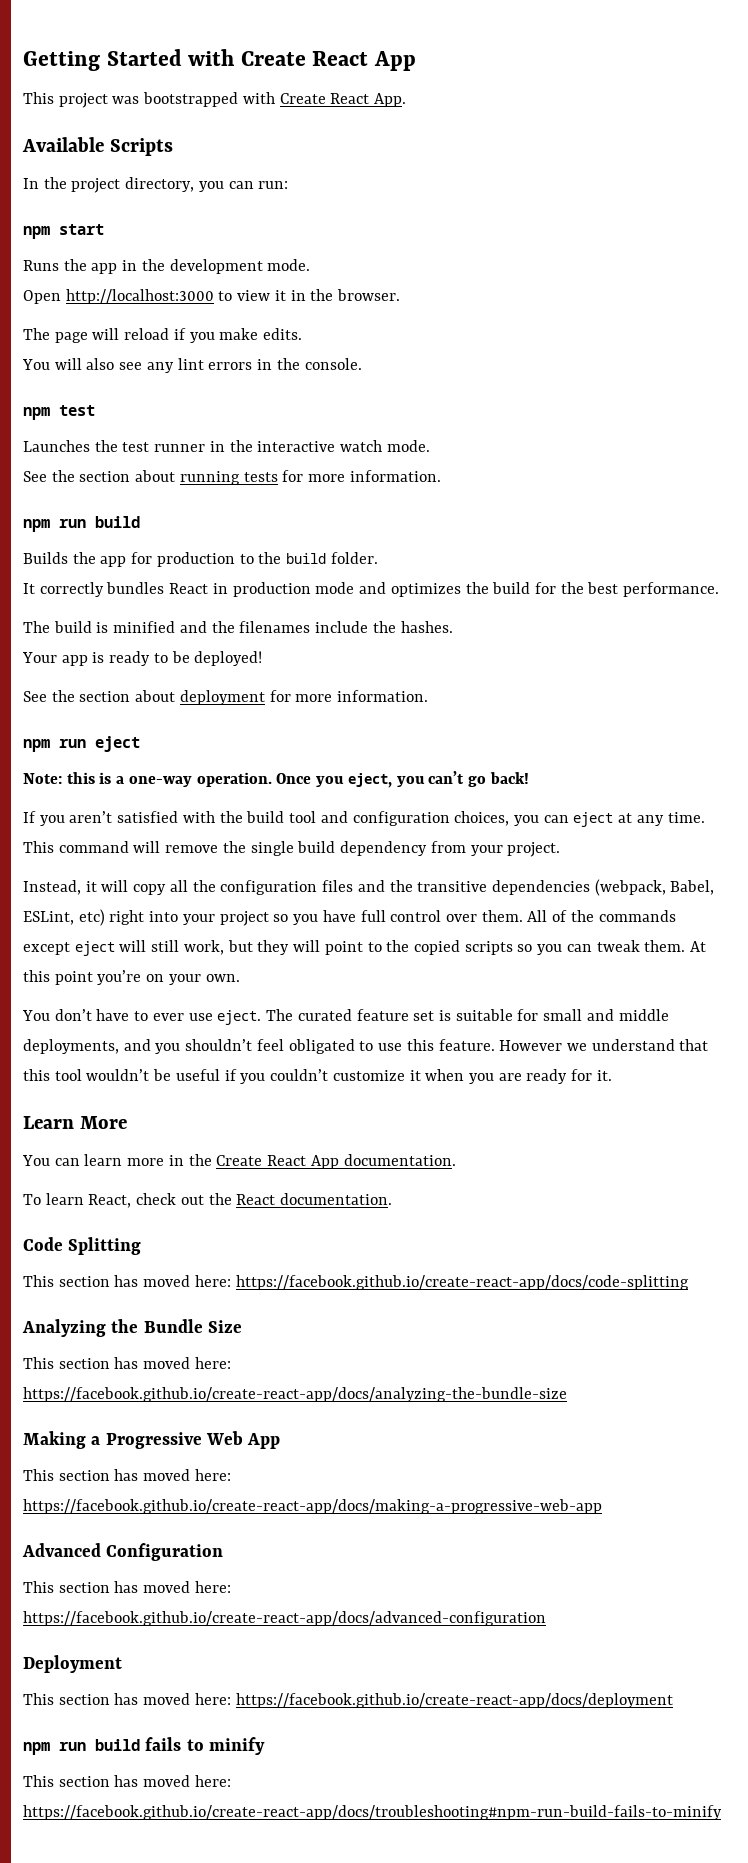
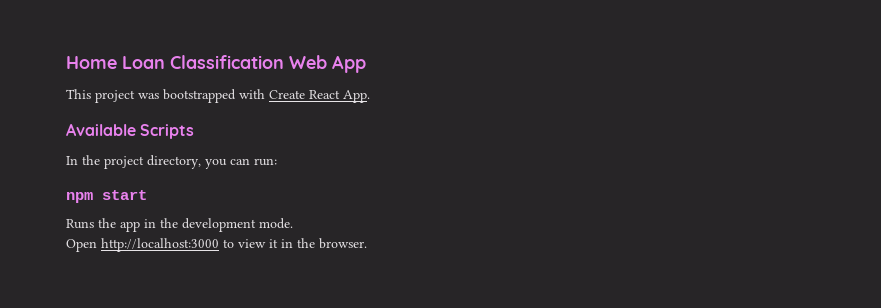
- Getting Started with Create React App
+ Home Loan Classification Web App
- The page will reload if you make edits.
- You will also see any lint errors in the console.
- npm test
- Launches the test runner in the interactive watch mode.
- See the section about running tests for more information.
- npm run build
- Builds the app for production to the build folder.
- It correctly bundles React in production mode and optimizes the build for the best performance.
- The build is minified and the filenames include the hashes.
- Your app is ready to be deployed!
- See the section about deployment for more information.
- npm run eject
- Note: this is a one-way operation. Once you eject, you can’t go back!
- If you aren’t satisfied with the build tool and configuration choices, you can eject at any time. This command will remove the single build dependency from your project.
- Instead, it will copy all the configuration files and the transitive dependencies (webpack, Babel, ESLint, etc) right into your project so you have full control over them. All of the commands except eject will still work, but they will point to the copied scripts so you can tweak them. At this point you’re on your own.
- You don’t have to ever use eject. The curated feature set is suitable for small and middle deployments, and you shouldn’t feel obligated to use this feature. However we understand that this tool wouldn’t be useful if you couldn’t customize it when you are ready for it.
- Learn More
- You can learn more in the Create React App documentation.
- To learn React, check out the React documentation.
- Code Splitting
- This section has moved here: https://facebook.github.io/create-react-app/docs/code-splitting
- Analyzing the Bundle Size
- This section has moved here: https://facebook.github.io/create-react-app/docs/analyzing-the-bundle-size
- Making a Progressive Web App
- This section has moved here: https://facebook.github.io/create-react-app/docs/making-a-progressive-web-app
- Advanced Configuration
- This section has moved here: https://facebook.github.io/create-react-app/docs/advanced-configuration
- Deployment
- This section has moved here: https://facebook.github.io/create-react-app/docs/deployment
- npm run build fails to minify
- This section has moved here: https://facebook.github.io/create-react-app/docs/troubleshooting#npm-run-build-fails-to-minify

